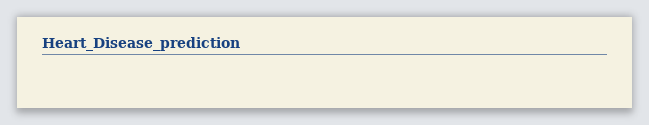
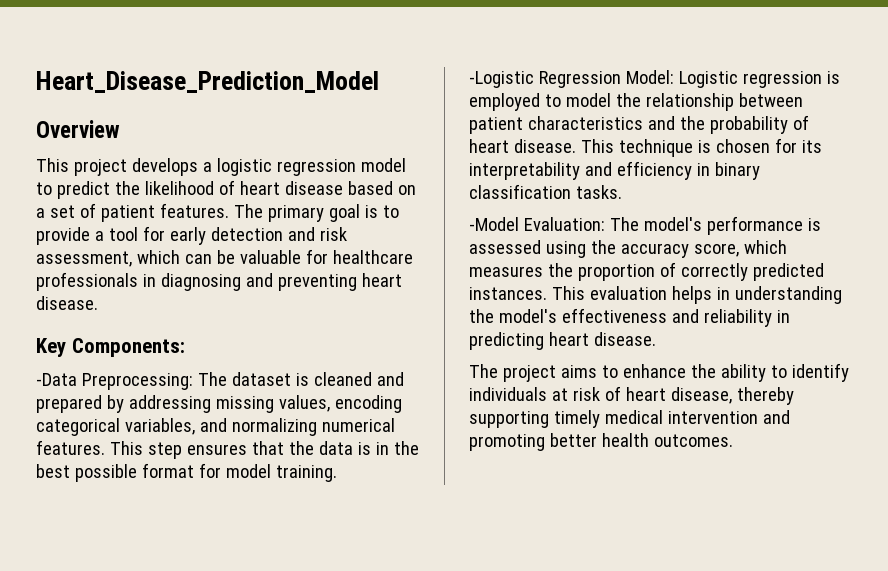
- Heart_Disease_prediction
+ Heart_Disease_Prediction_Model
+ Overview
+ This project develops a logistic regression model to predict the likelihood of heart disease based on a set of patient features. The primary goal is to provide a tool for early detection and risk assessment, which can be valuable for healthcare professionals in diagnosing and preventing heart disease.
+ Key Components:
+ -Data Preprocessing: The dataset is cleaned and prepared by addressing missing values, encoding categorical variables, and normalizing numerical features. This step ensures that the data is in the best possible format for model training.
+ -Logistic Regression Model: Logistic regression is employed to model the relationship between patient characteristics and the probability of heart disease. This technique is chosen for its interpretability and efficiency in binary classification tasks.
+ -Model Evaluation: The model's performance is assessed using the accuracy score, which measures the proportion of correctly predicted instances. This evaluation helps in understanding the model's effectiveness and reliability in predicting heart disease.
+ The project aims to enhance the ability to identify individuals at risk of heart disease, thereby supporting timely medical intervention and promoting better health outcomes.

